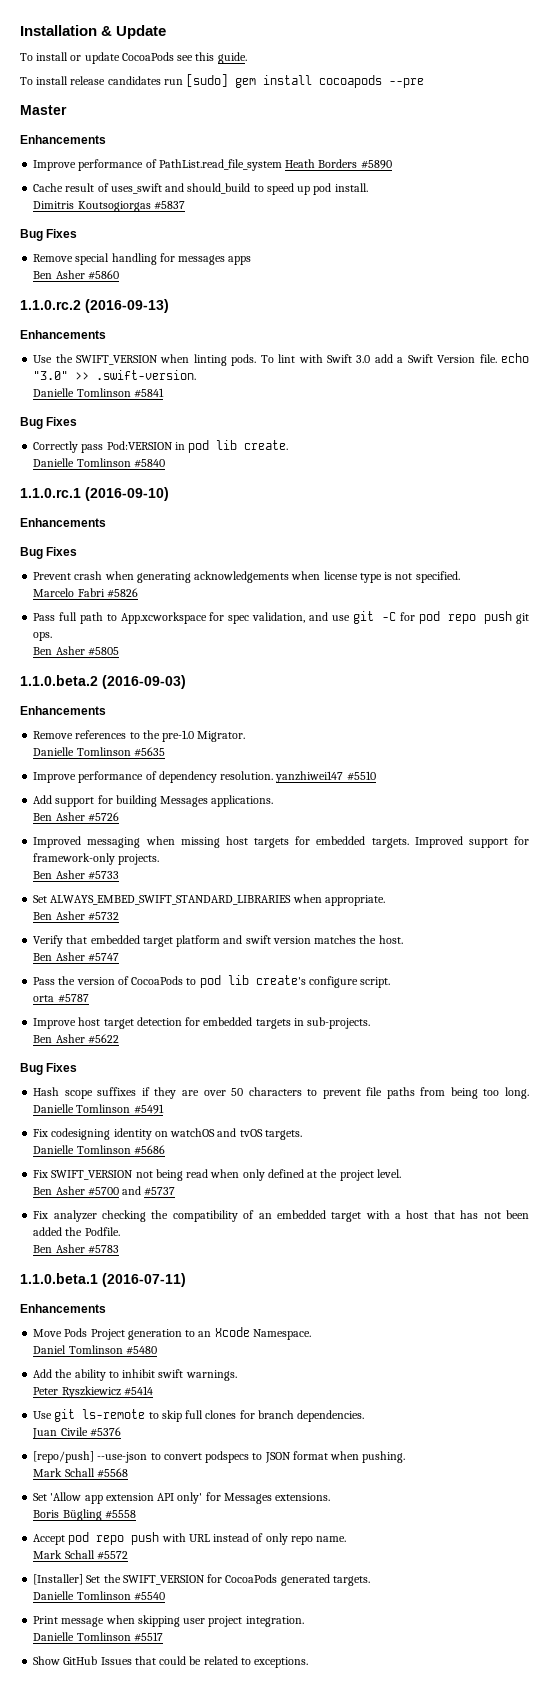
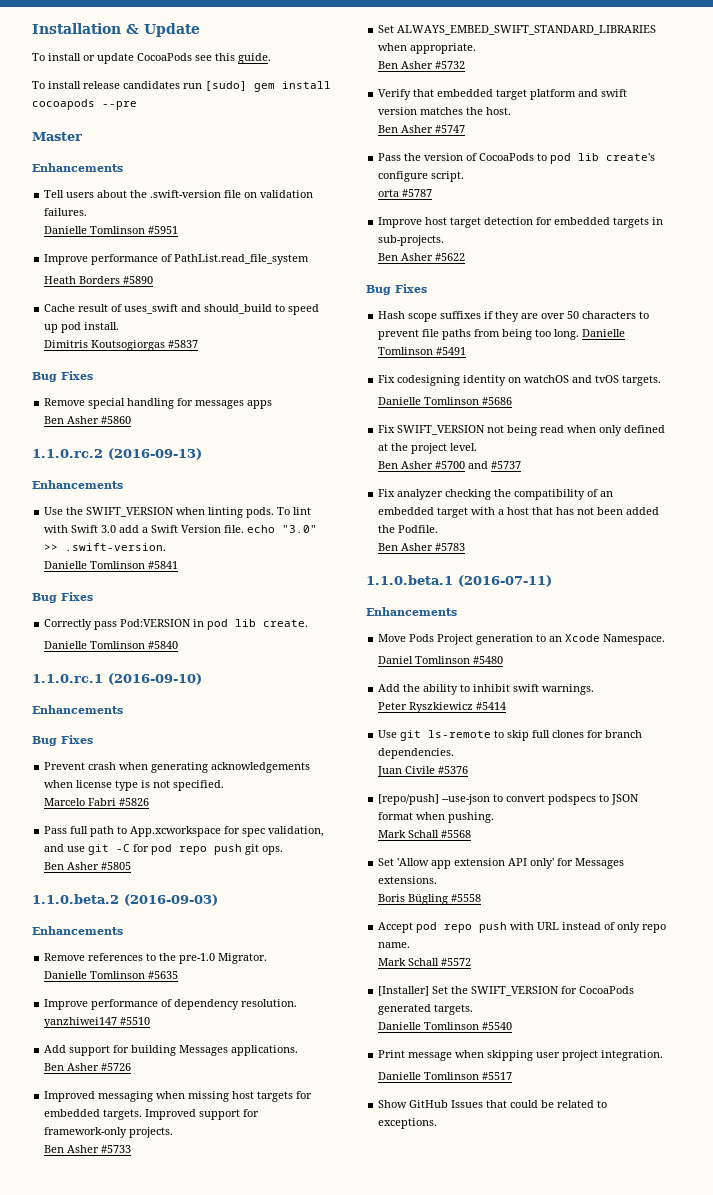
+ Tell users about the .swift-version file on validation failures.
+ Danielle Tomlinson #5951
- Improve performance of PathList.read_file_system Heath Borders #5890
+ Improve performance of PathList.read_file_system
+ Heath Borders #5890

